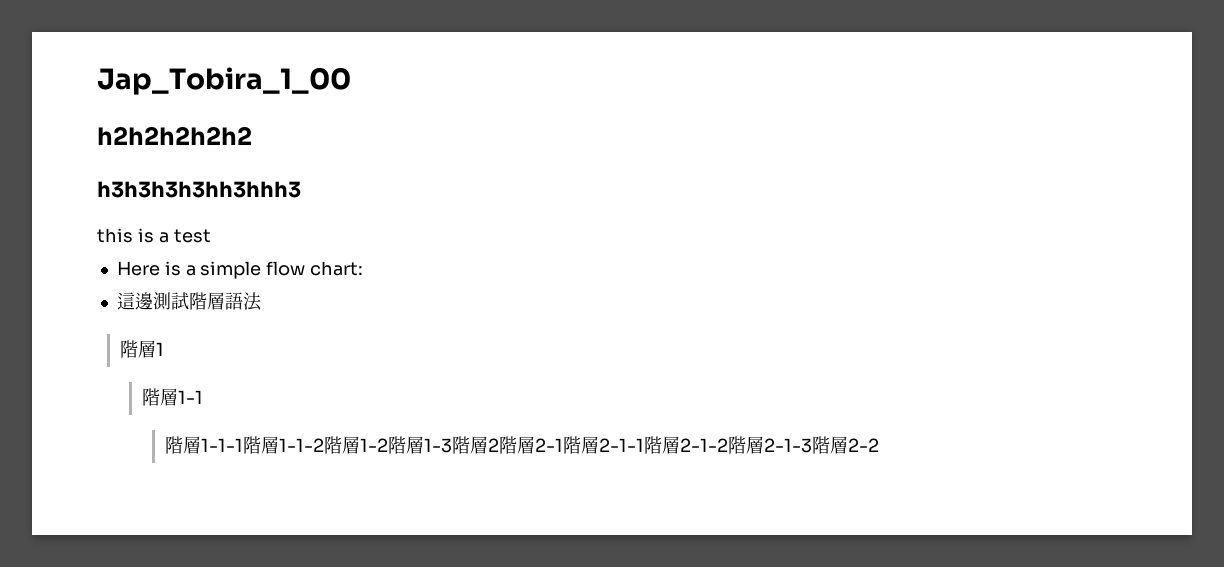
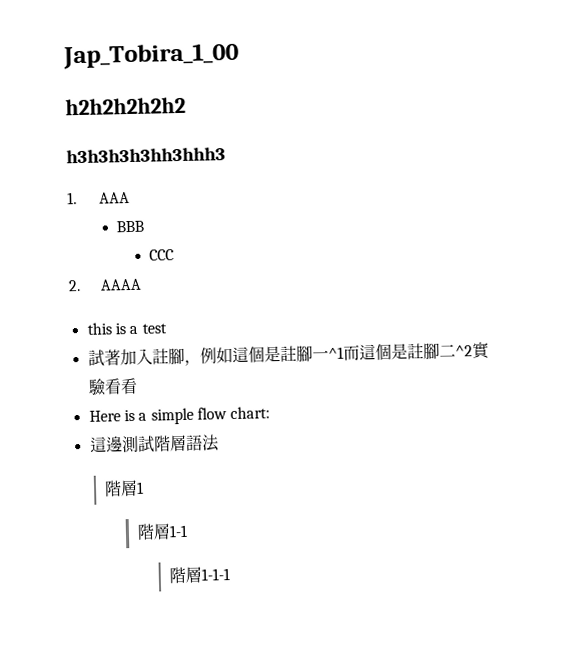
+ 1. AAA
+ BBB
+ CCC
+ 2. AAAA
  this is a test
+ 試著加入註腳，例如這個是註腳一^1而這個是註腳二^2實驗看看
- 階層1-1-1階層1-1-2階層1-2階層1-3階層2階層2-1階層2-1-1階層2-1-2階層2-1-3階層2-2
+ 階層1-1-1

